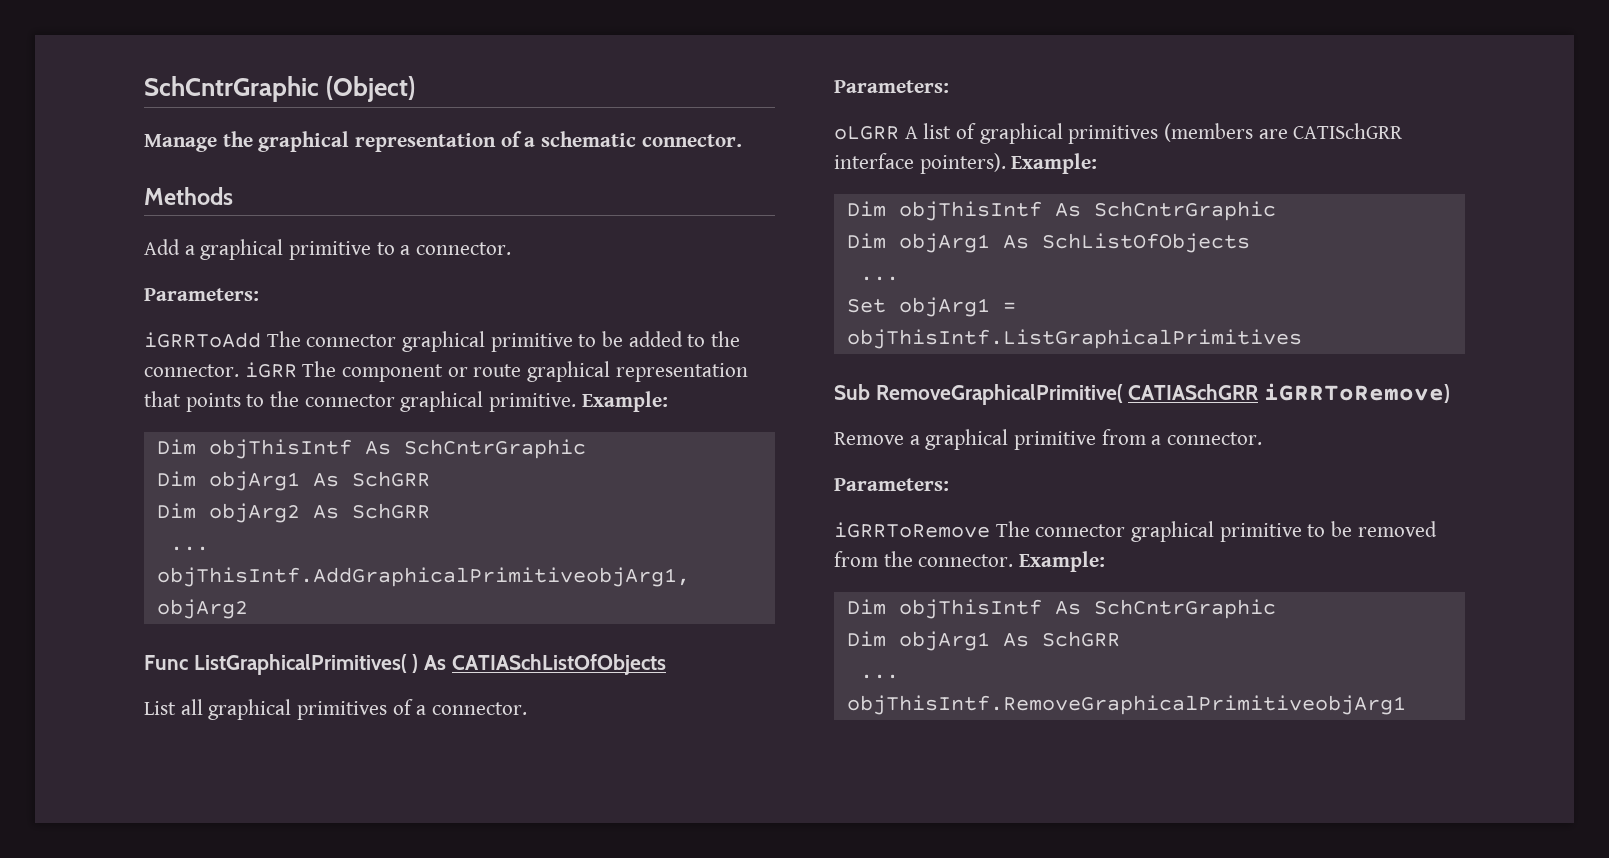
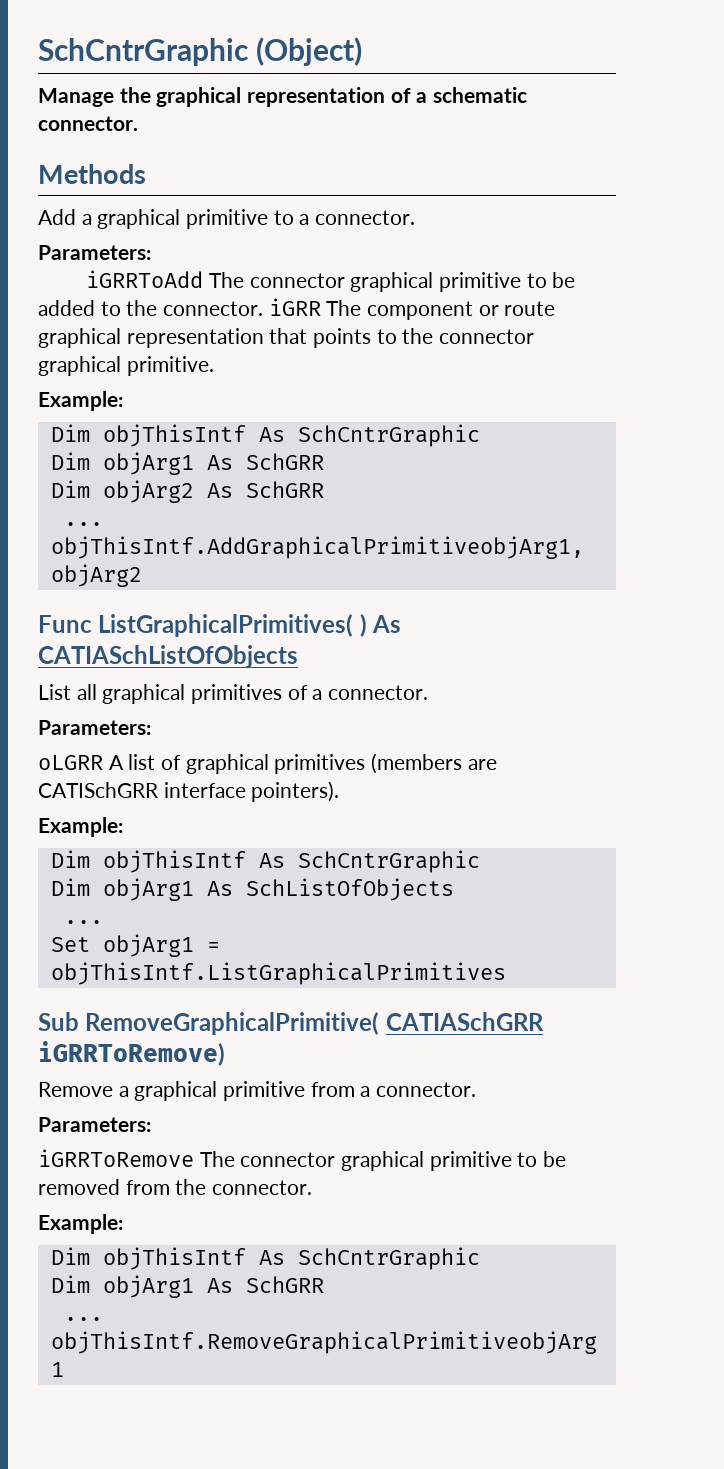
- iGRRToAdd The connector graphical primitive to be added to the connector. iGRR The component or route graphical representation that points to the connector graphical primitive. Example:
+ iGRRToAdd The connector graphical primitive to be added to the connector. iGRR The component or route graphical representation that points to the connector graphical primitive.
+ Example:
- oLGRR A list of graphical primitives (members are CATISchGRR interface pointers). Example:
+ oLGRR A list of graphical primitives (members are CATISchGRR interface pointers).
+ Example:
- iGRRToRemove The connector graphical primitive to be removed from the connector. Example:
+ iGRRToRemove The connector graphical primitive to be removed from the connector.
+ Example:

